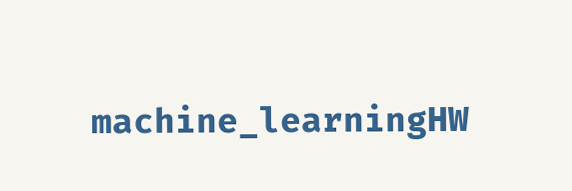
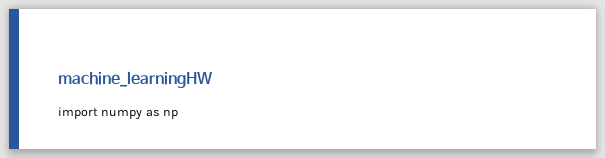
+ import numpy as np

